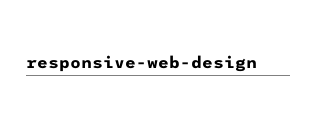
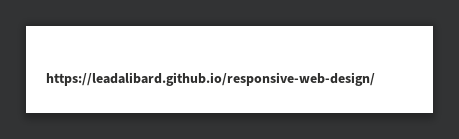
- responsive-web-design
+ https://leadalibard.github.io/responsive-web-design/

